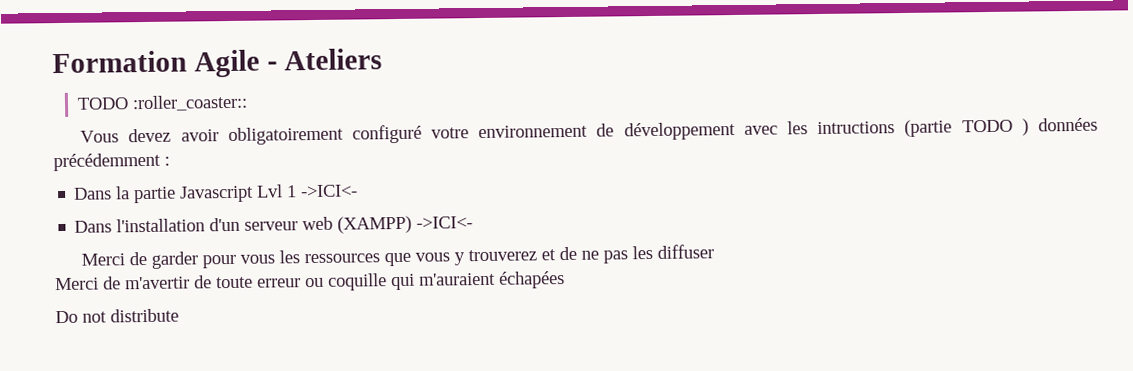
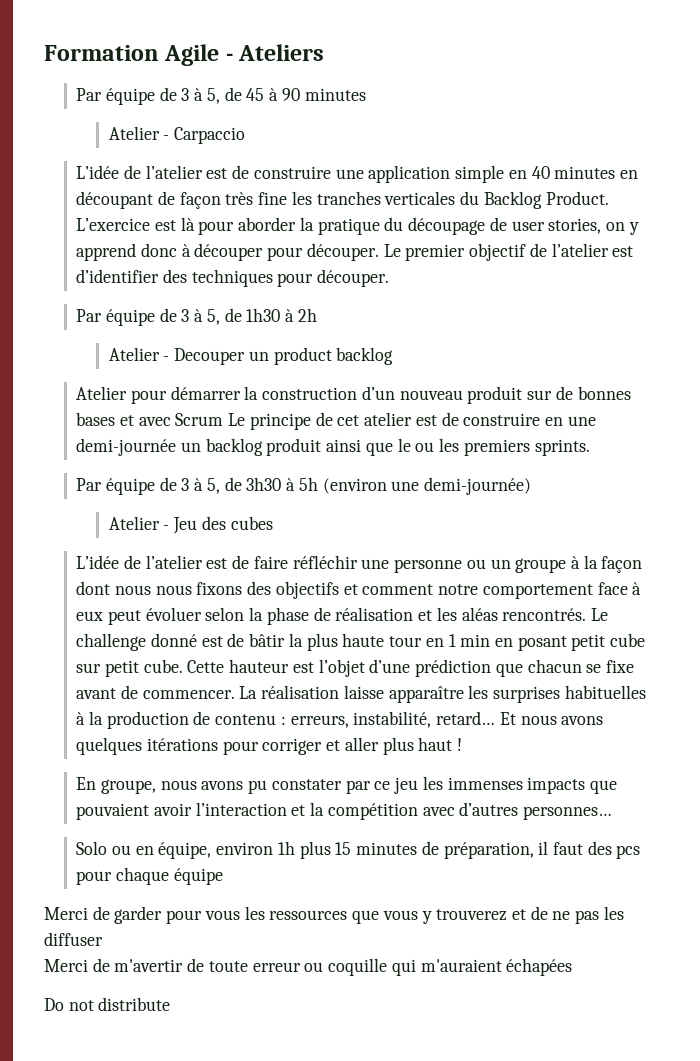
- TODO :roller_coaster::
- Vous devez avoir obligatoirement configuré votre environnement de développement avec les intructions (partie TODO ) données précédemment :
- Dans la partie Javascript Lvl 1 ->ICI<-
- Dans l'installation d'un serveur web (XAMPP) ->ICI<-
+ Par équipe de 3 à 5, de 45 à 90 minutes
+ Atelier - Carpaccio
+ L’idée de l’atelier est de construire une application simple en 40 minutes en découpant de façon très fine les tranches verticales du Backlog Product. L’exercice est là pour aborder la pratique du découpage de user stories, on y apprend donc à découper pour découper. Le premier objectif de l’atelier est d’identifier des techniques pour découper.
+ Par équipe de 3 à 5, de 1h30 à 2h
+ Atelier - Decouper un product backlog
+ Atelier pour démarrer la construction d’un nouveau produit sur de bonnes bases et avec Scrum Le principe de cet atelier est de construire en une demi-journée un backlog produit ainsi que le ou les premiers sprints.
+ Par équipe de 3 à 5, de 3h30 à 5h (environ une demi-journée)
+ Atelier - Jeu des cubes
+ L’idée de l’atelier est de faire réfléchir une personne ou un groupe à la façon dont nous nous fixons des objectifs et comment notre comportement face à eux peut évoluer selon la phase de réalisation et les aléas rencontrés. Le challenge donné est de bâtir la plus haute tour en 1 min en posant petit cube sur petit cube. Cette hauteur est l’objet d’une prédiction que chacun se fixe avant de commencer. La réalisation laisse apparaître les surprises habituelles à la production de contenu : erreurs, instabilité, retard… Et nous avons quelques itérations pour corriger et aller plus haut !
+ En groupe, nous avons pu constater par ce jeu les immenses impacts que pouvaient avoir l’interaction et la compétition avec d’autres personnes…
+ Solo ou en équipe, environ 1h plus 15 minutes de préparation, il faut des pcs pour chaque équipe

